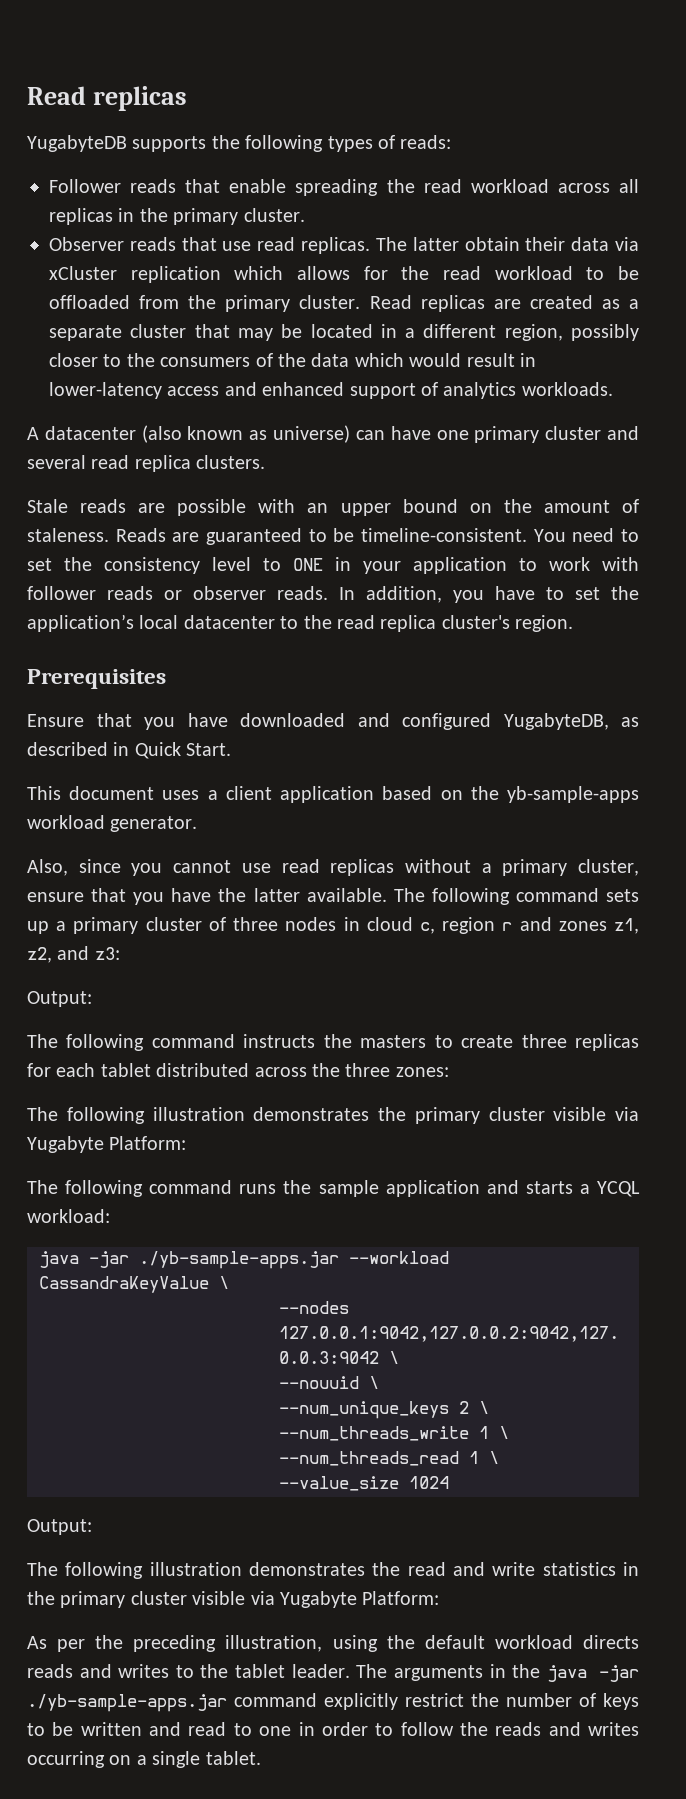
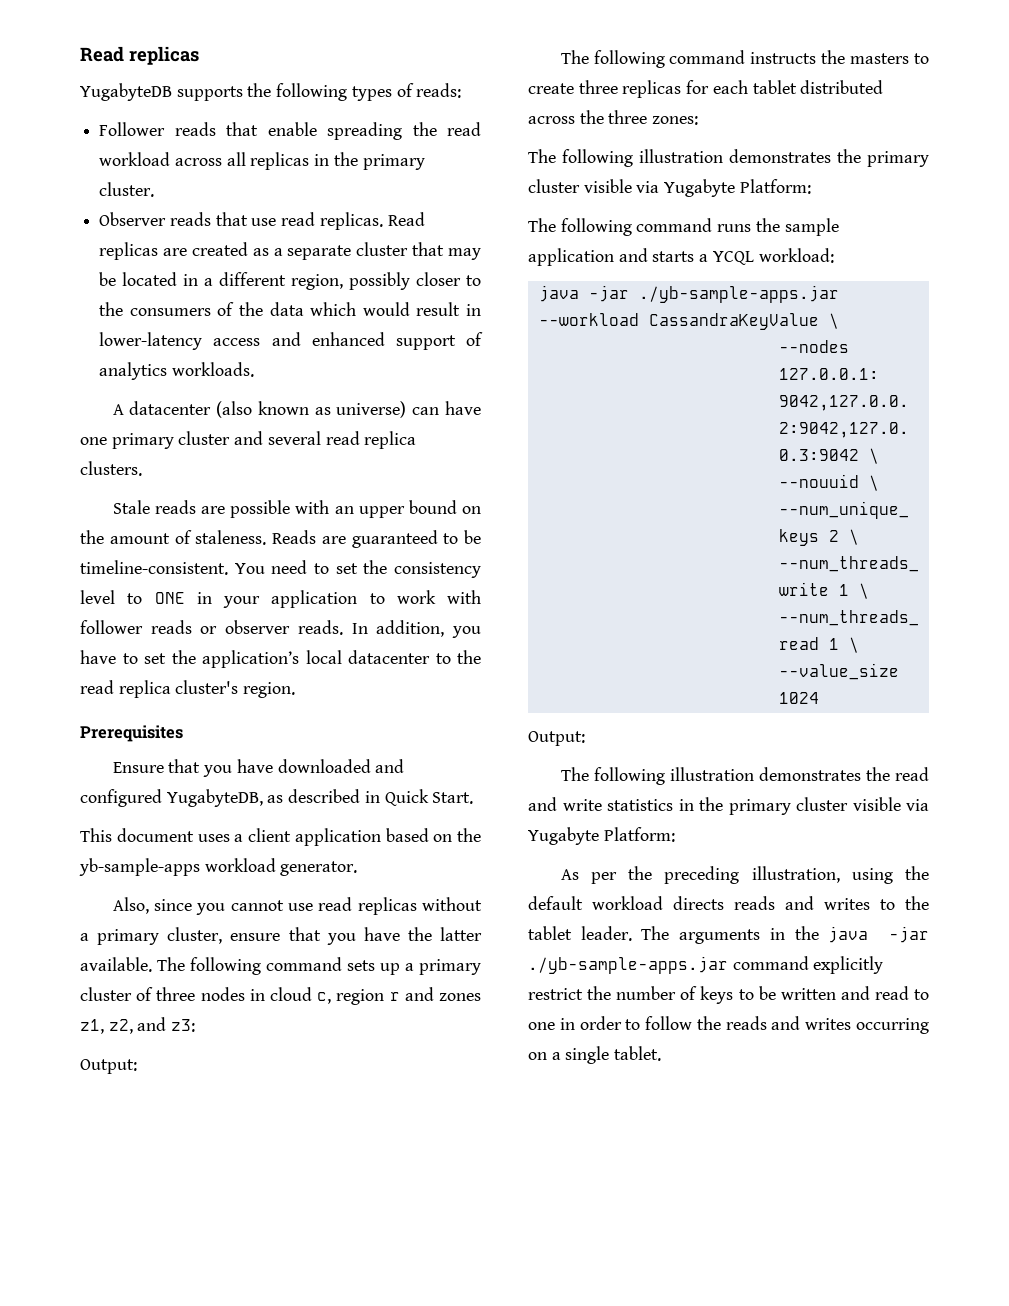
- The latter obtain their data via xCluster replication which allows for the read workload to be offloaded from the primary cluster.

